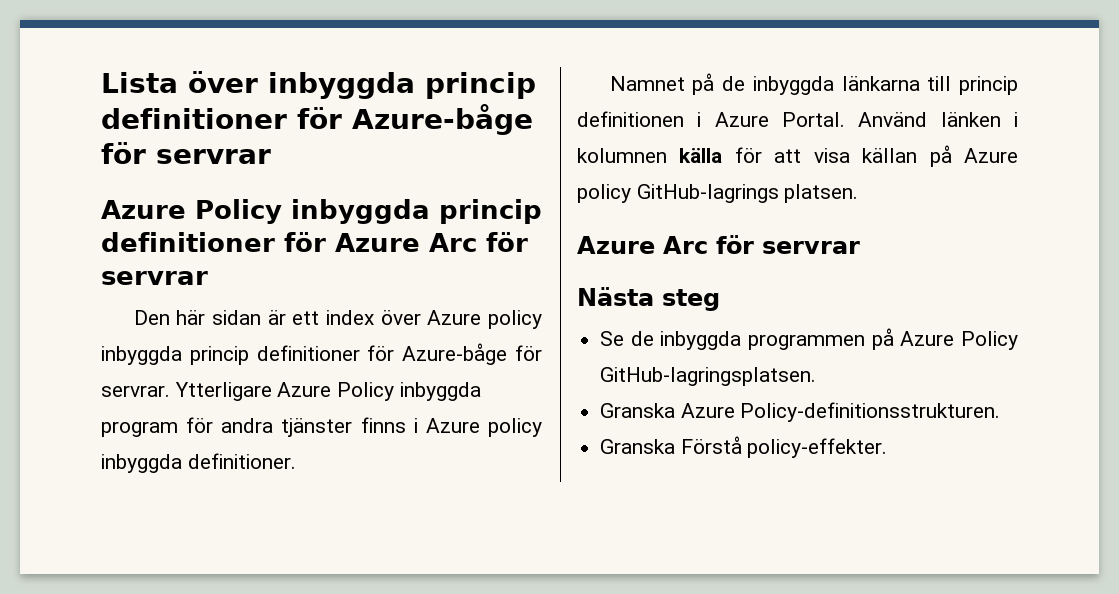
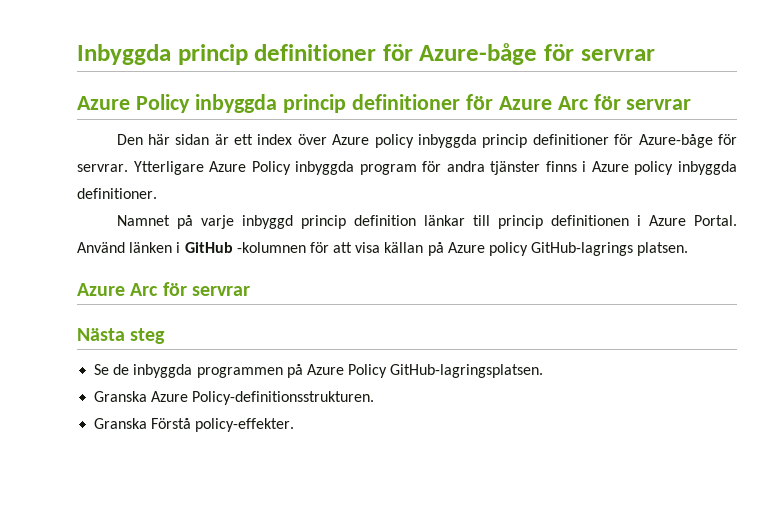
- Lista över inbyggda princip definitioner för Azure-båge för servrar
+ Inbyggda princip definitioner för Azure-båge för servrar
- Namnet på de inbyggda länkarna till princip definitionen i Azure Portal.
+ Namnet på varje inbyggd princip definition länkar till princip definitionen i Azure Portal.
- Använd länken i kolumnen källa för att visa källan på Azure policy GitHub-lagrings platsen.
+ Använd länken i GitHub -kolumnen för att visa källan på Azure policy GitHub-lagrings platsen.

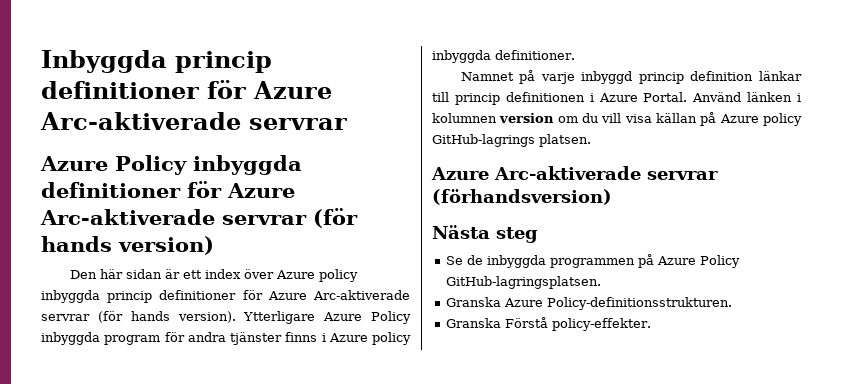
- Inbyggda princip definitioner för Azure-båge för servrar
+ Inbyggda princip definitioner för Azure Arc-aktiverade servrar
- Azure Policy inbyggda princip definitioner för Azure Arc för servrar
+ Azure Policy inbyggda definitioner för Azure Arc-aktiverade servrar (för hands version)
- Den här sidan är ett index över Azure policy inbyggda princip definitioner för Azure-båge för servrar.
+ Den här sidan är ett index över Azure policy inbyggda princip definitioner för Azure Arc-aktiverade servrar (för hands version).
- Använd länken i GitHub -kolumnen för att visa källan på Azure policy GitHub-lagrings platsen.
- Azure Arc för servrar
+ Använd länken i kolumnen version om du vill visa källan på Azure policy GitHub-lagrings platsen.
+ Azure Arc-aktiverade servrar (förhandsversion)

